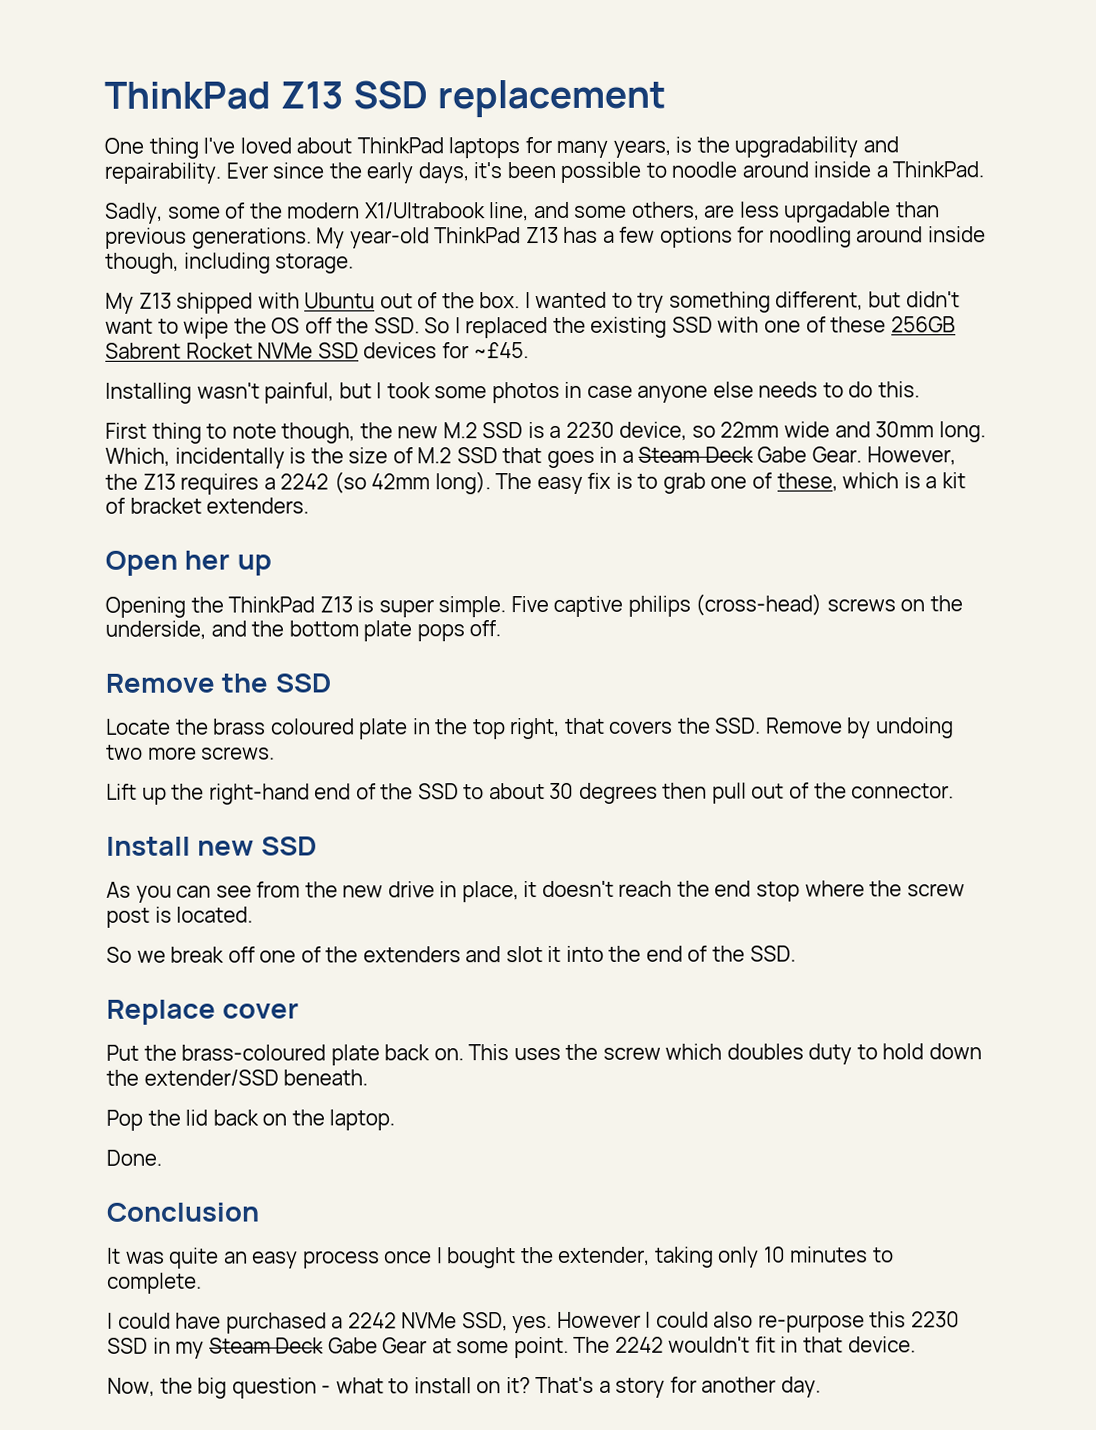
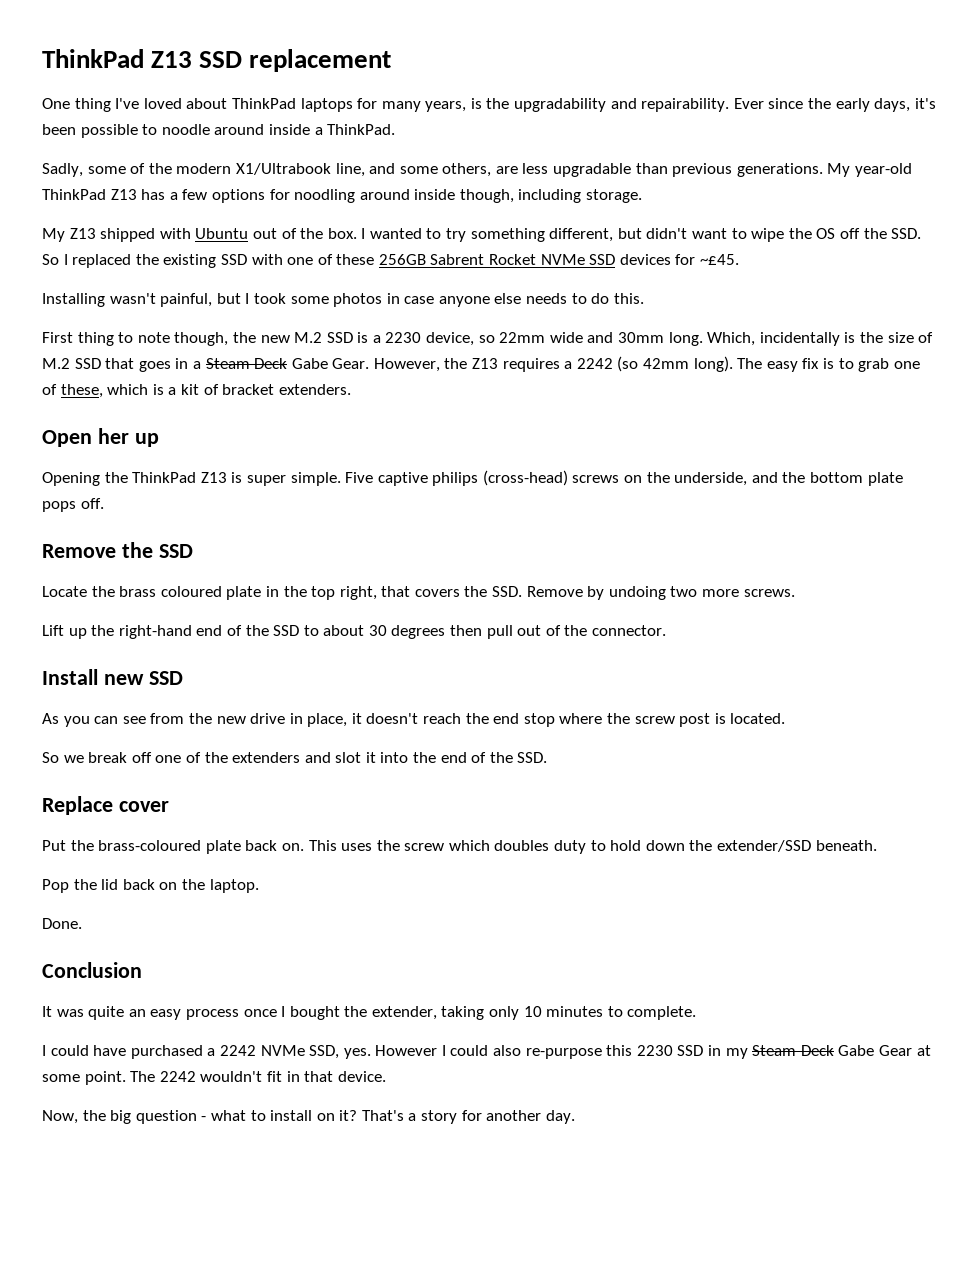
- Sadly, some of the modern X1/Ultrabook line, and some others, are less uprgadable than previous generations.
+ Sadly, some of the modern X1/Ultrabook line, and some others, are less upgradable than previous generations.

